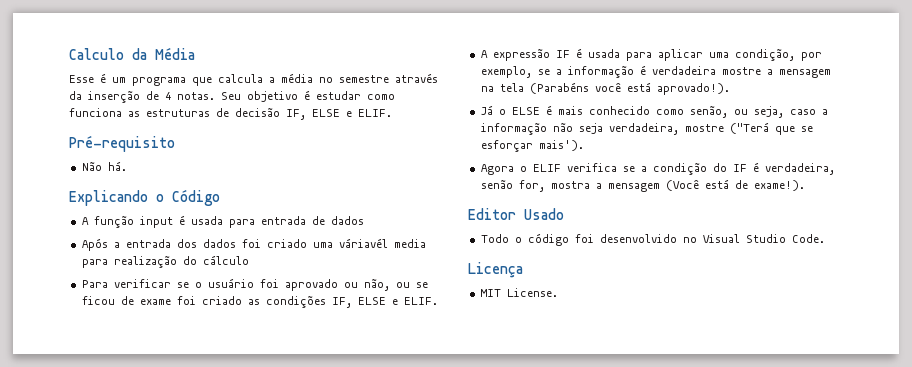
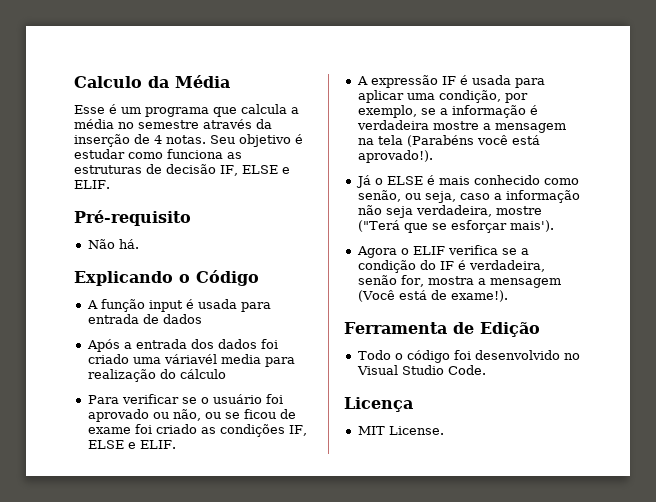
- Editor Usado
+ Ferramenta de Edição

